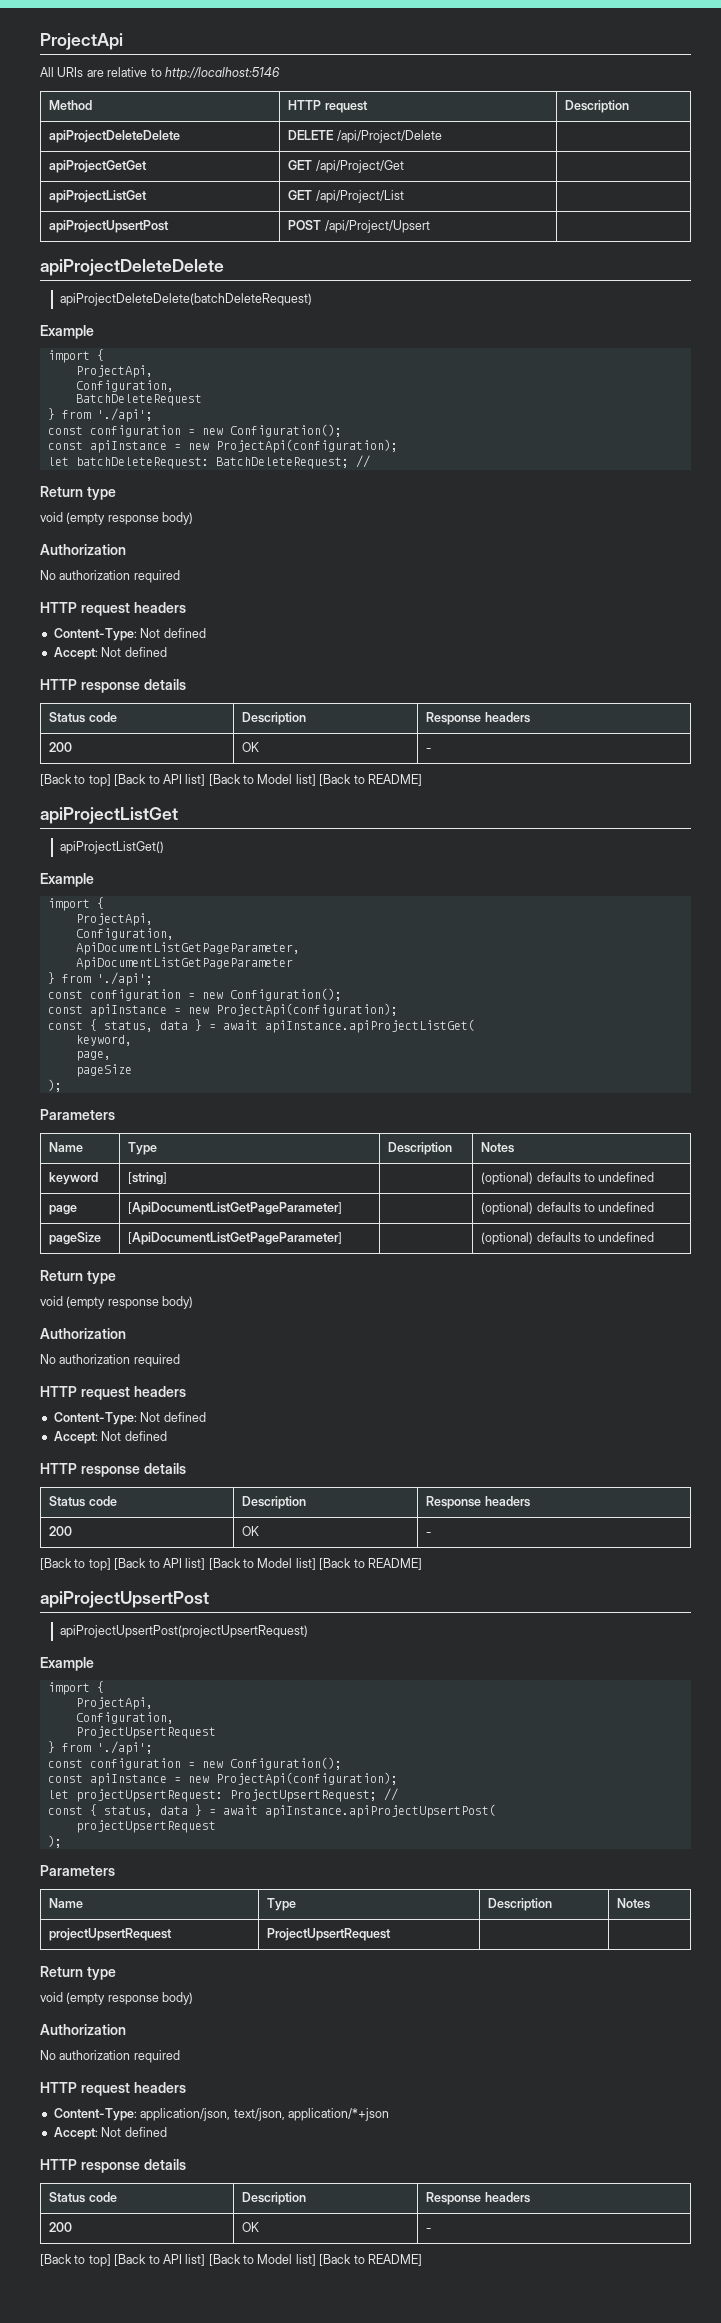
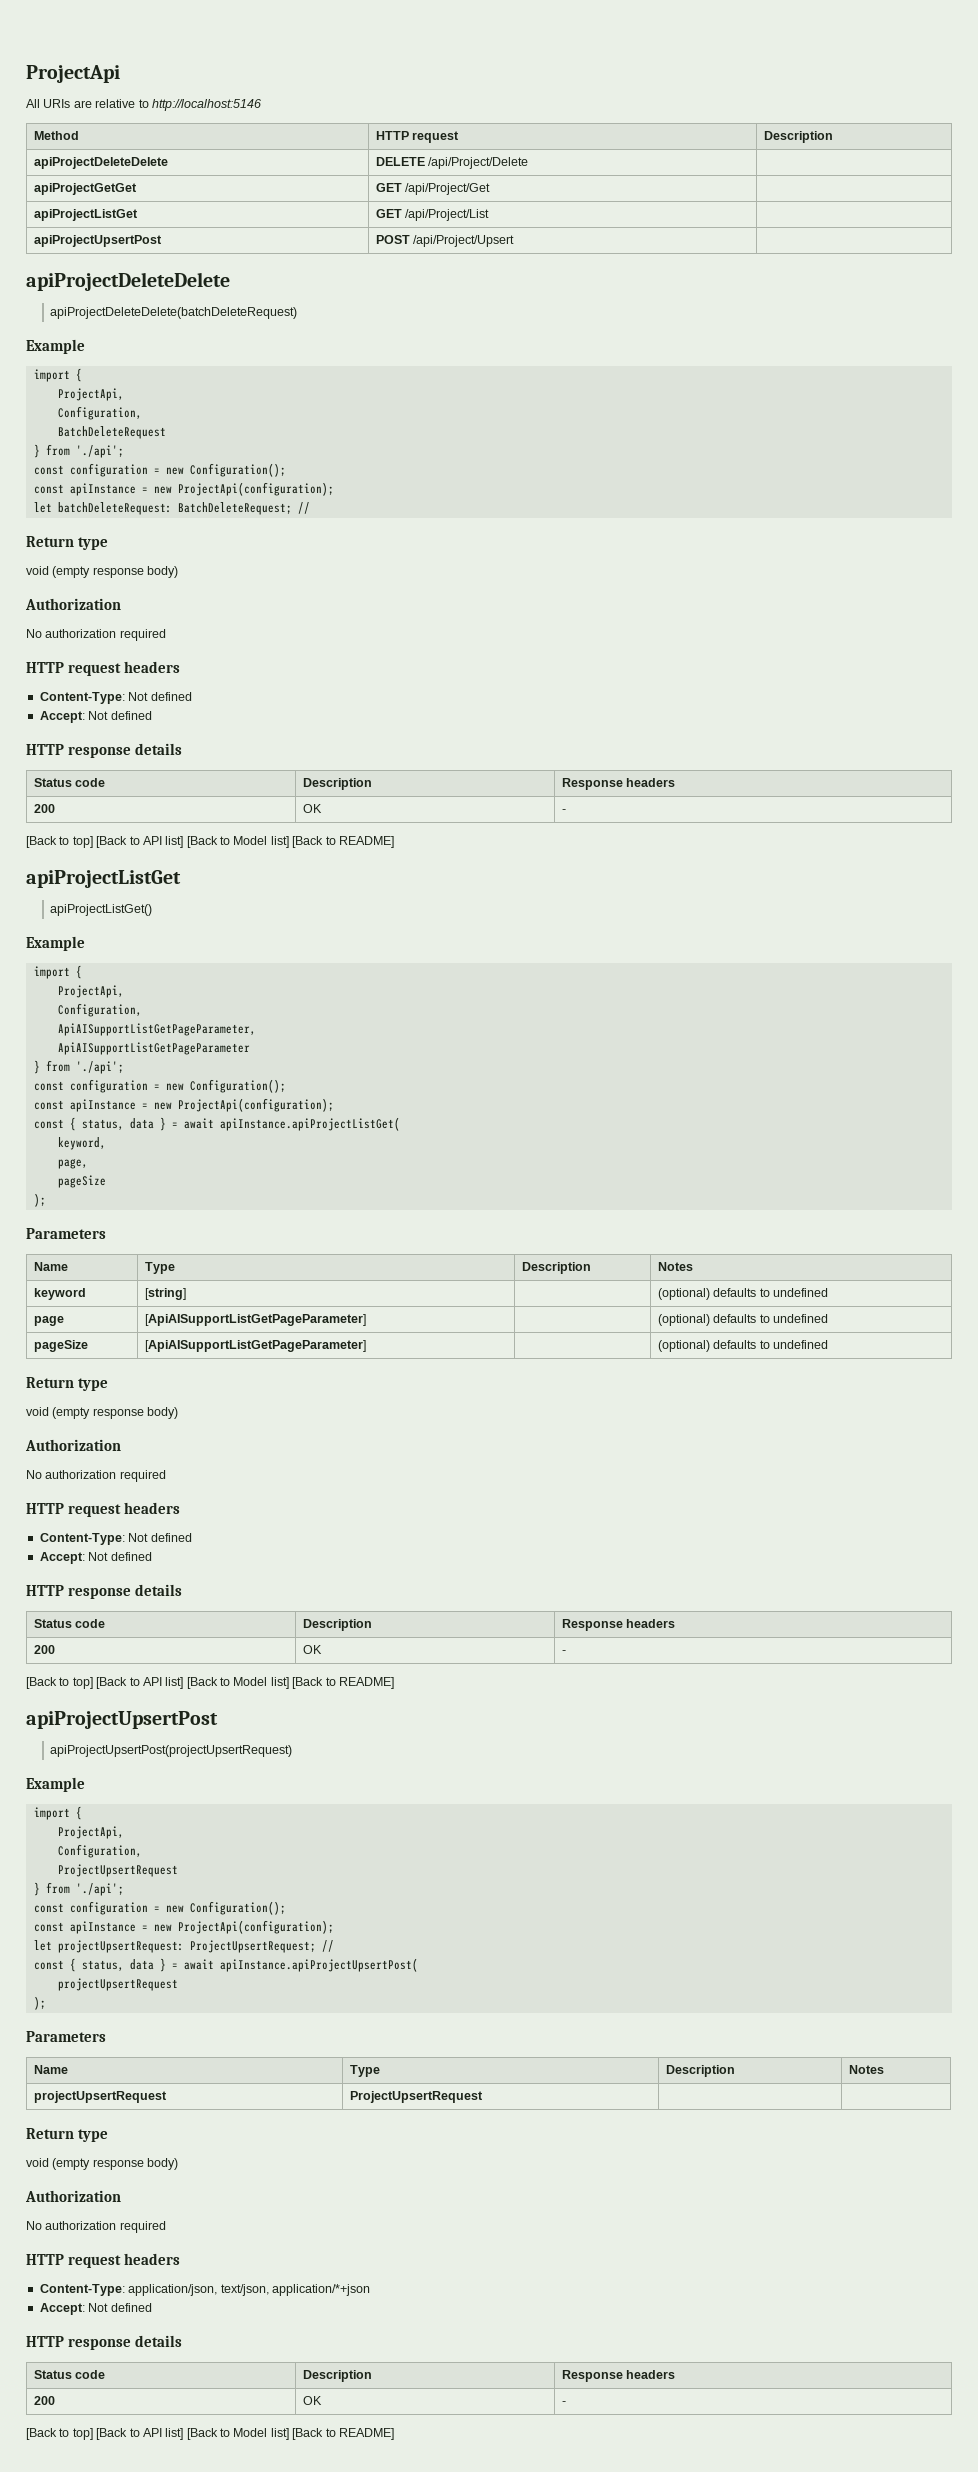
- ApiDocumentListGetPageParameter,
- ApiDocumentListGetPageParameter
+ ApiAISupportListGetPageParameter,
+ ApiAISupportListGetPageParameter
- page | [ApiDocumentListGetPageParameter] | | (optional) defaults to undefined
+ page | [ApiAISupportListGetPageParameter] | | (optional) defaults to undefined
- pageSize | [ApiDocumentListGetPageParameter] | | (optional) defaults to undefined
+ pageSize | [ApiAISupportListGetPageParameter] | | (optional) defaults to undefined

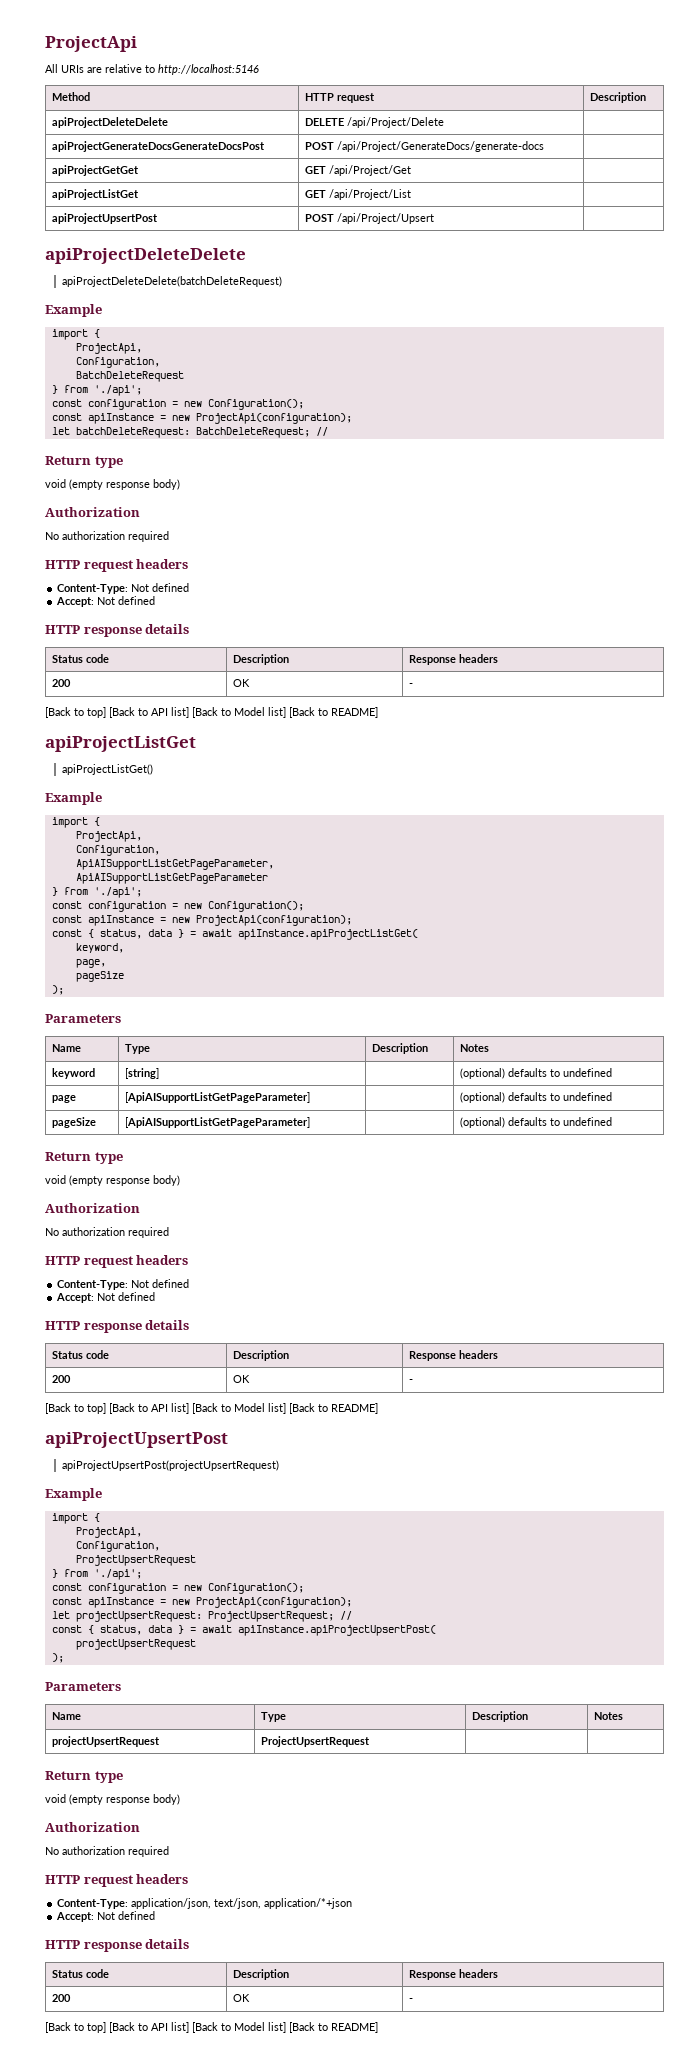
+ apiProjectGenerateDocsGenerateDocsPost | POST /api/Project/GenerateDocs/generate-docs |

